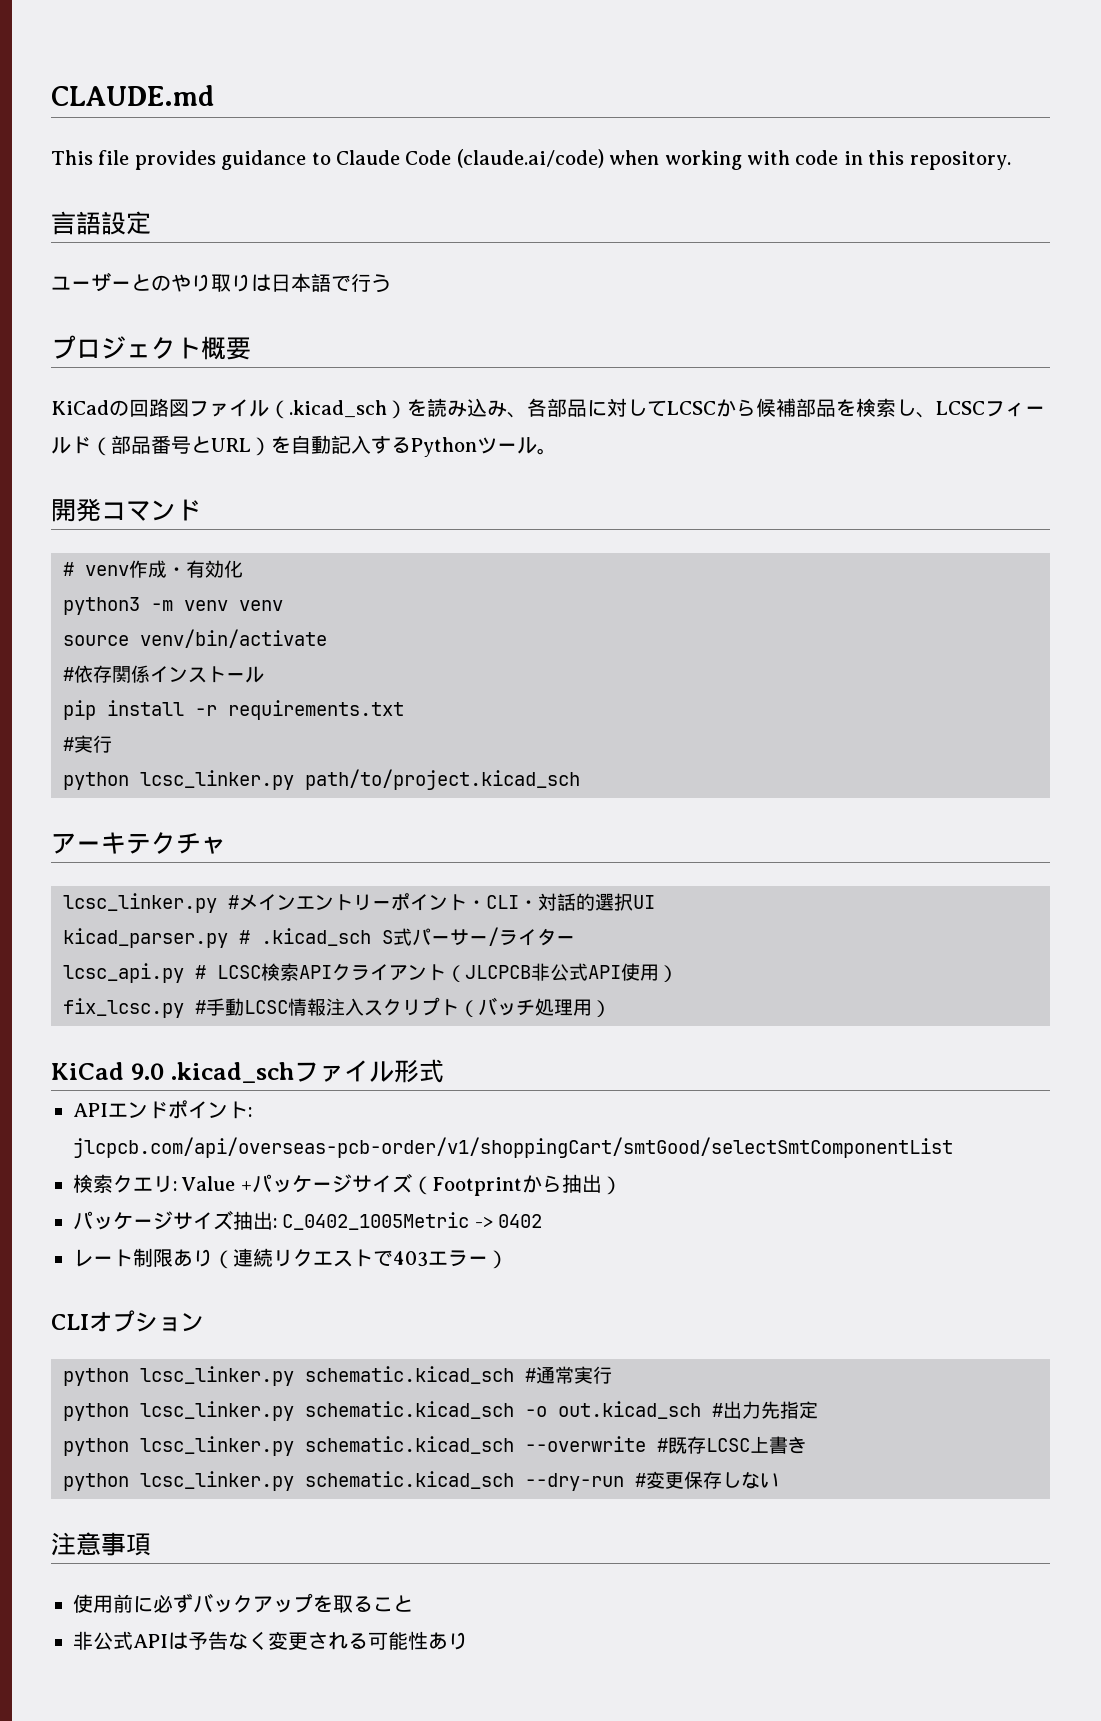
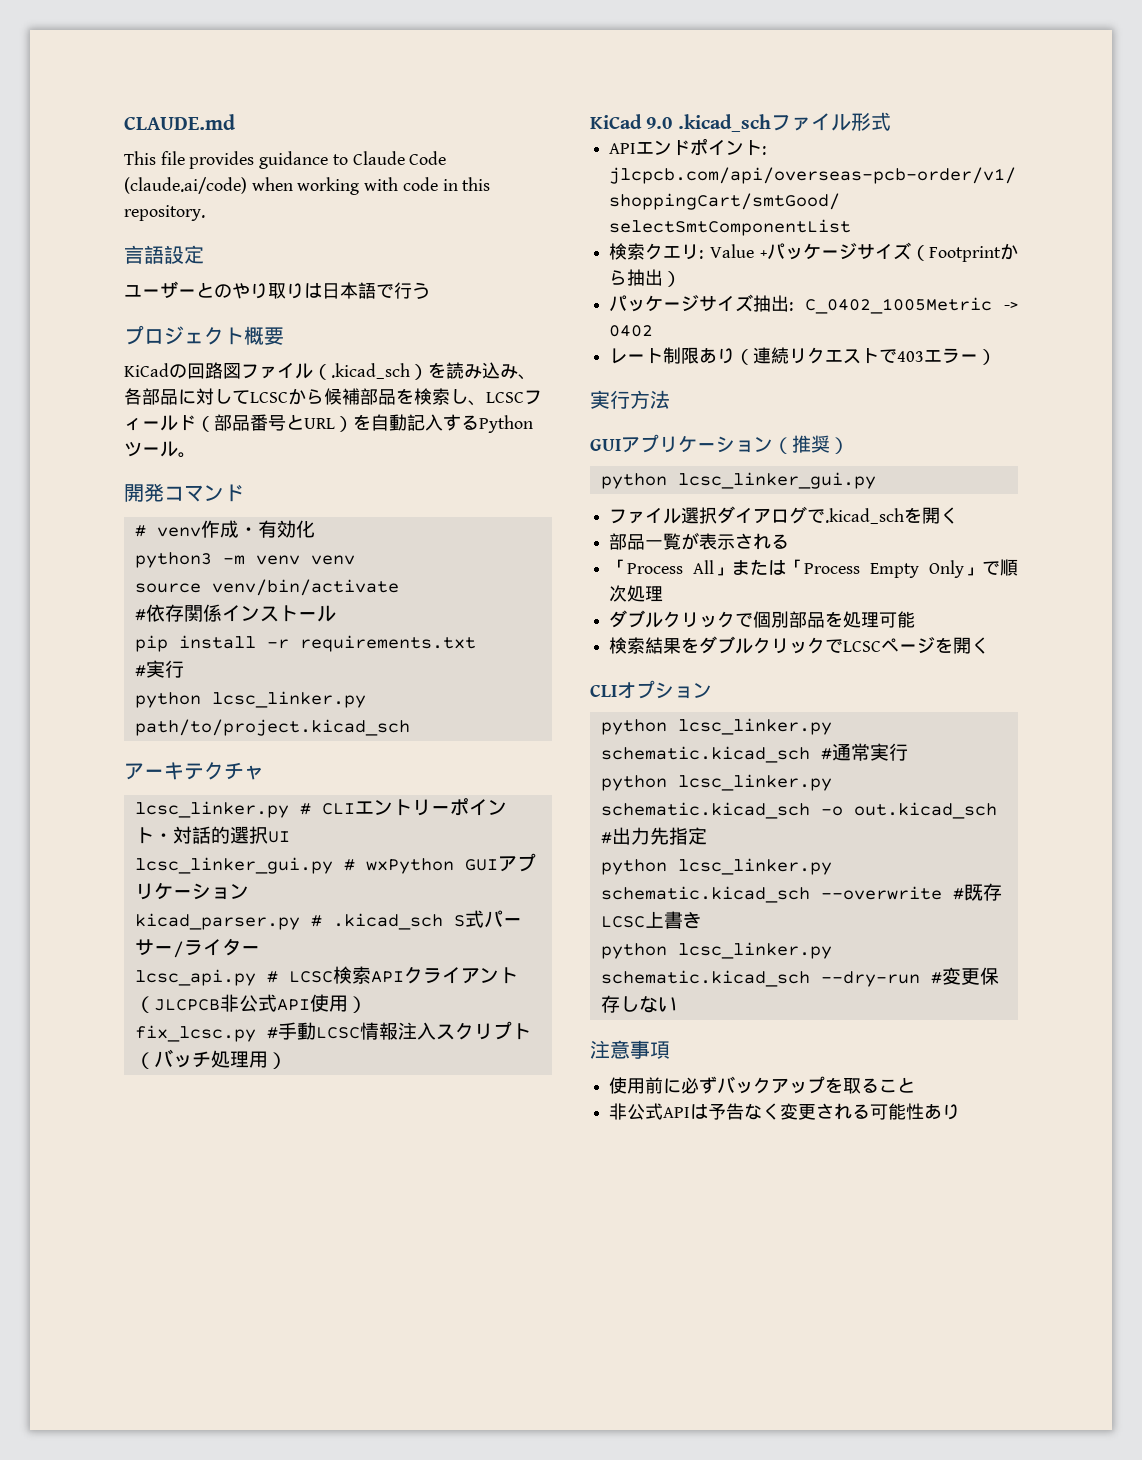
- lcsc_linker.py #メインエントリーポイント・CLI・対話的選択UI
+ lcsc_linker.py # CLIエントリーポイント・対話的選択UI
+ lcsc_linker_gui.py # wxPython GUIアプリケーション
+ 実行方法
+ GUIアプリケーション（推奨）
+ python lcsc_linker_gui.py
+ ファイル選択ダイアログで.kicad_schを開く
+ 部品一覧が表示される
+ 「Process All」または「Process Empty Only」で順次処理
+ ダブルクリックで個別部品を処理可能
+ 検索結果をダブルクリックでLCSCページを開く

